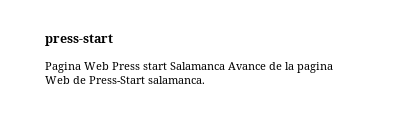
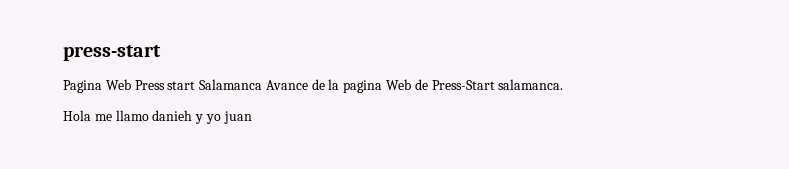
+ Hola me llamo danieh y yo juan

